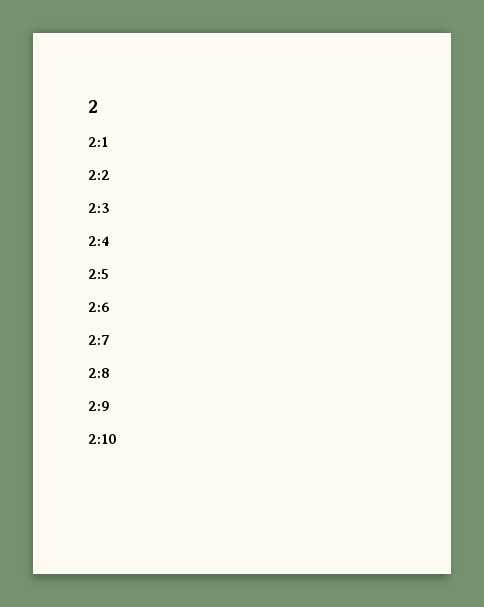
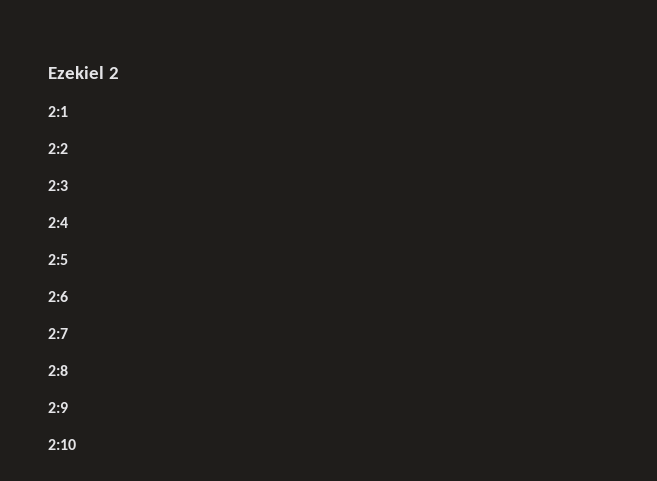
- 2
+ Ezekiel 2

